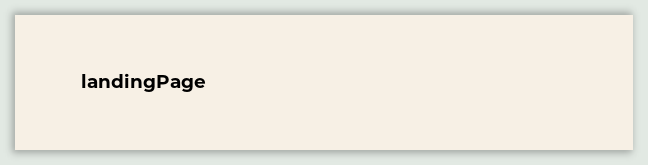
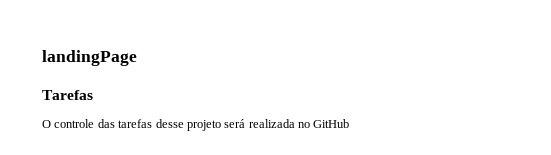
+ Tarefas
+ O controle das tarefas desse projeto será realizada no GitHub

